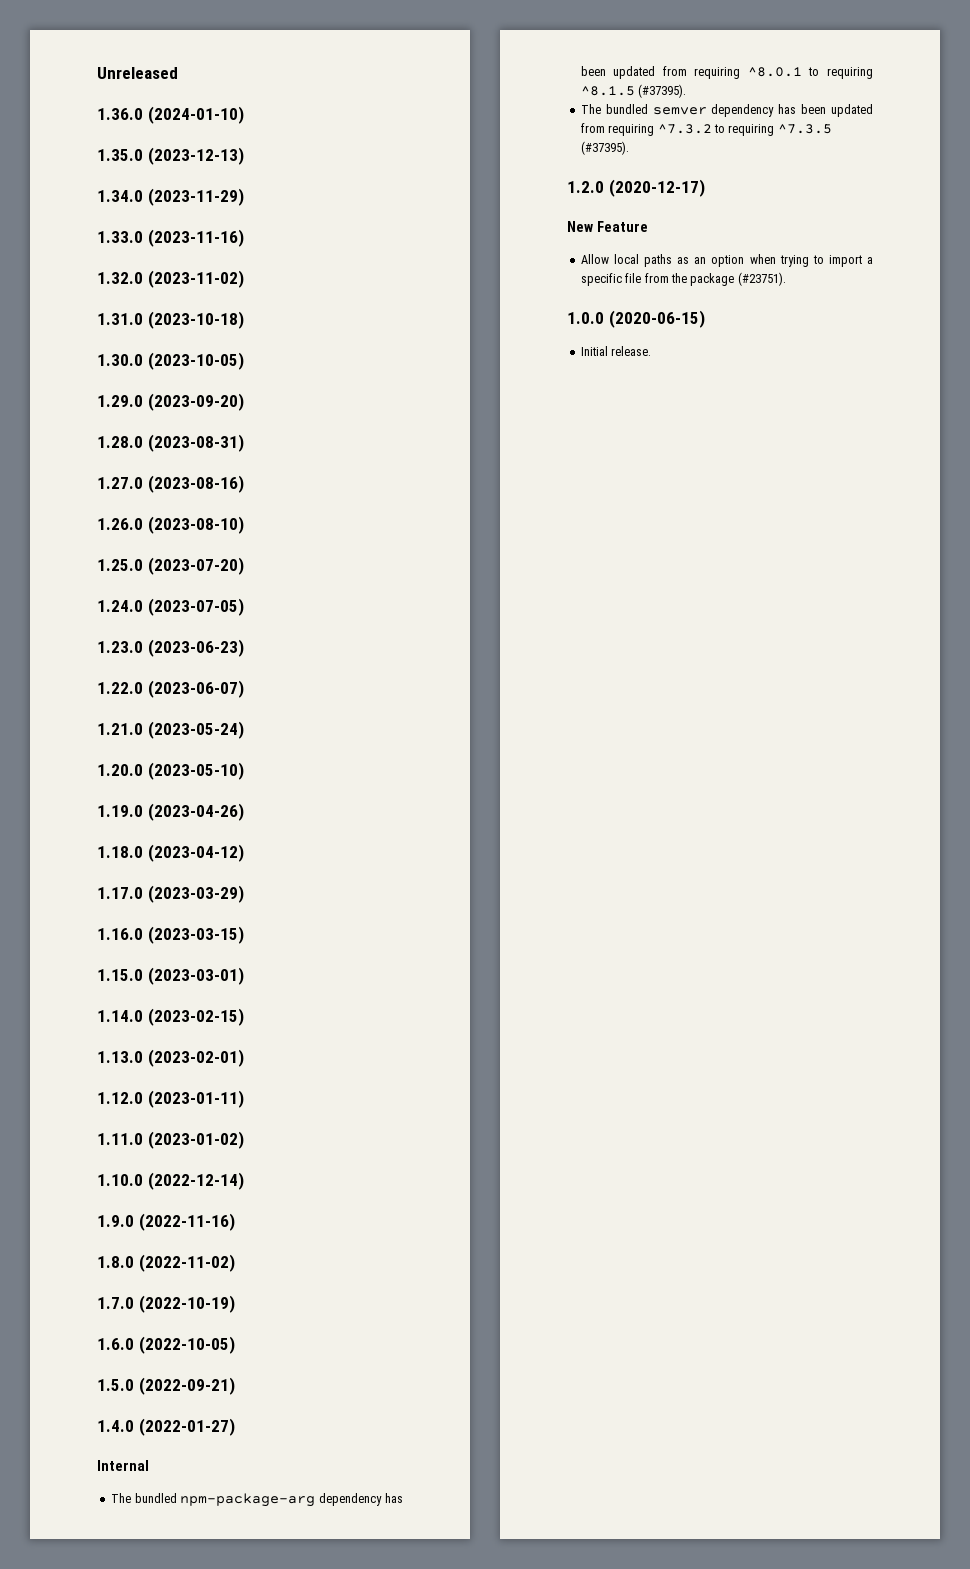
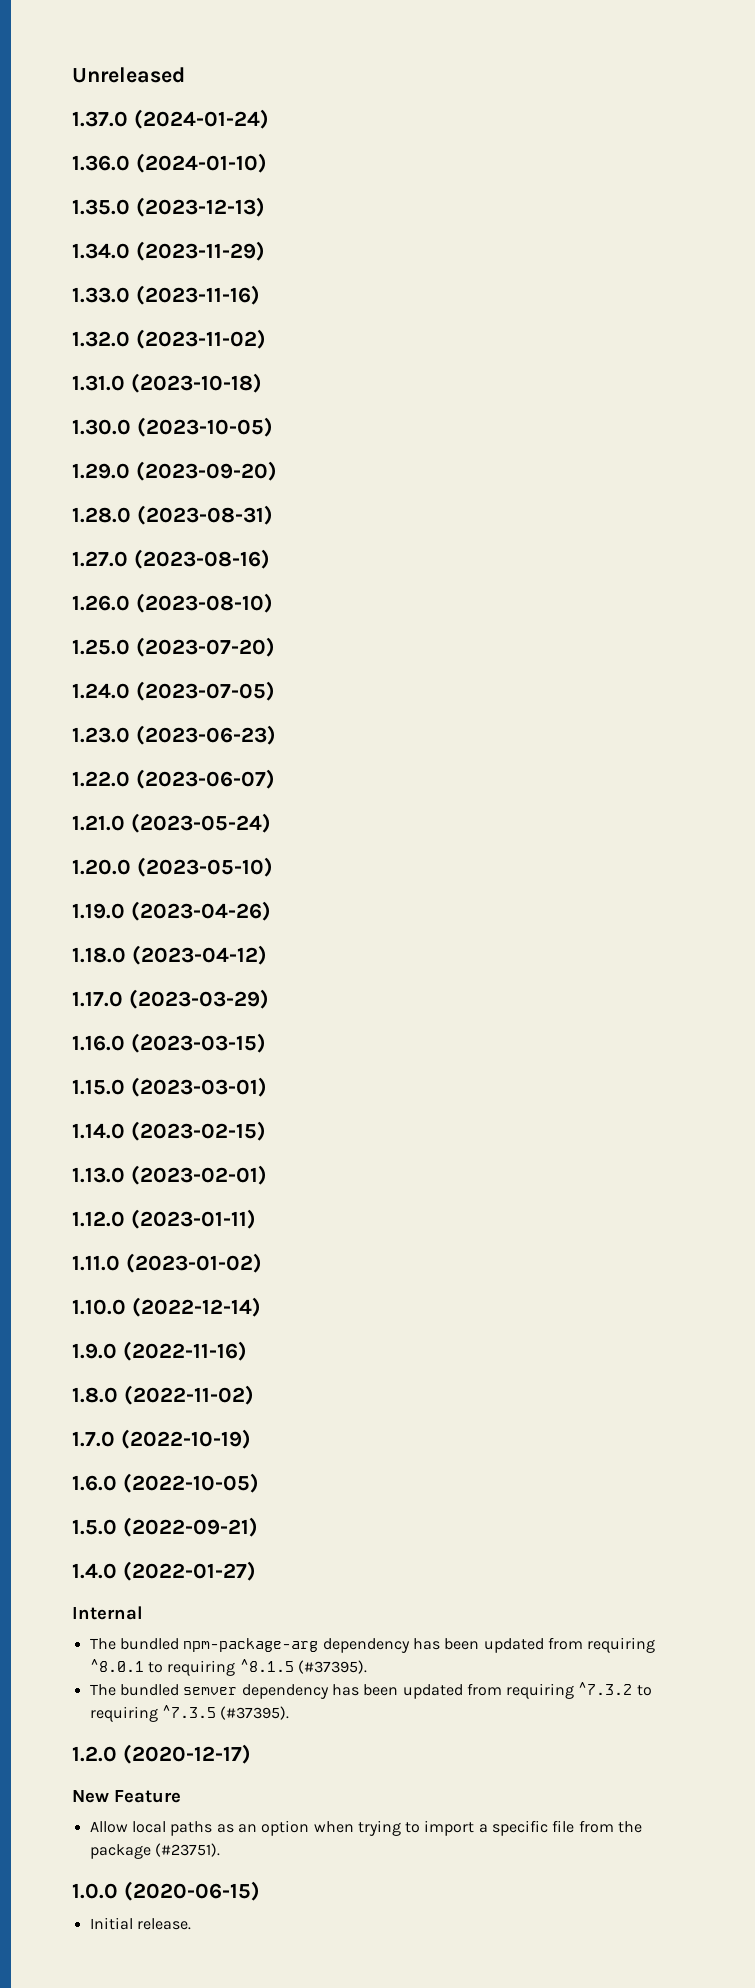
+ 1.37.0 (2024-01-24)

